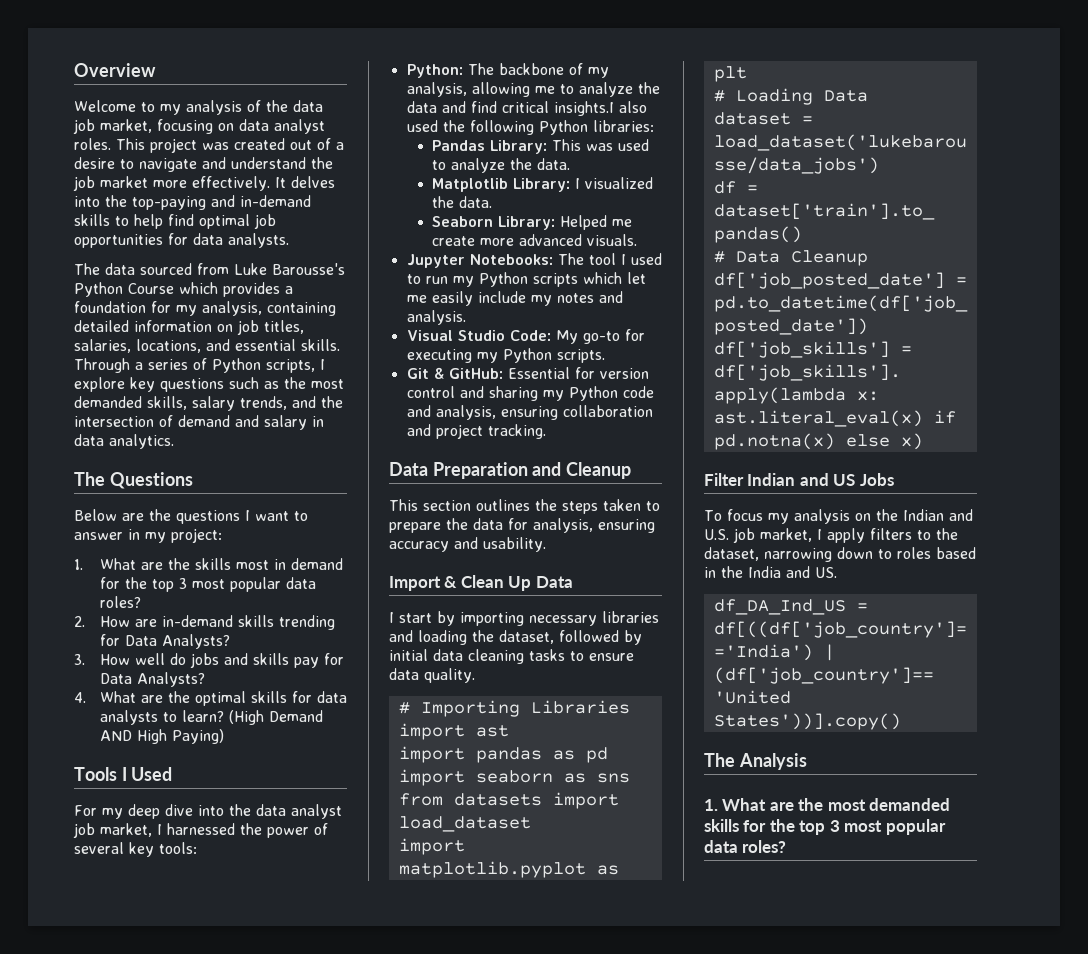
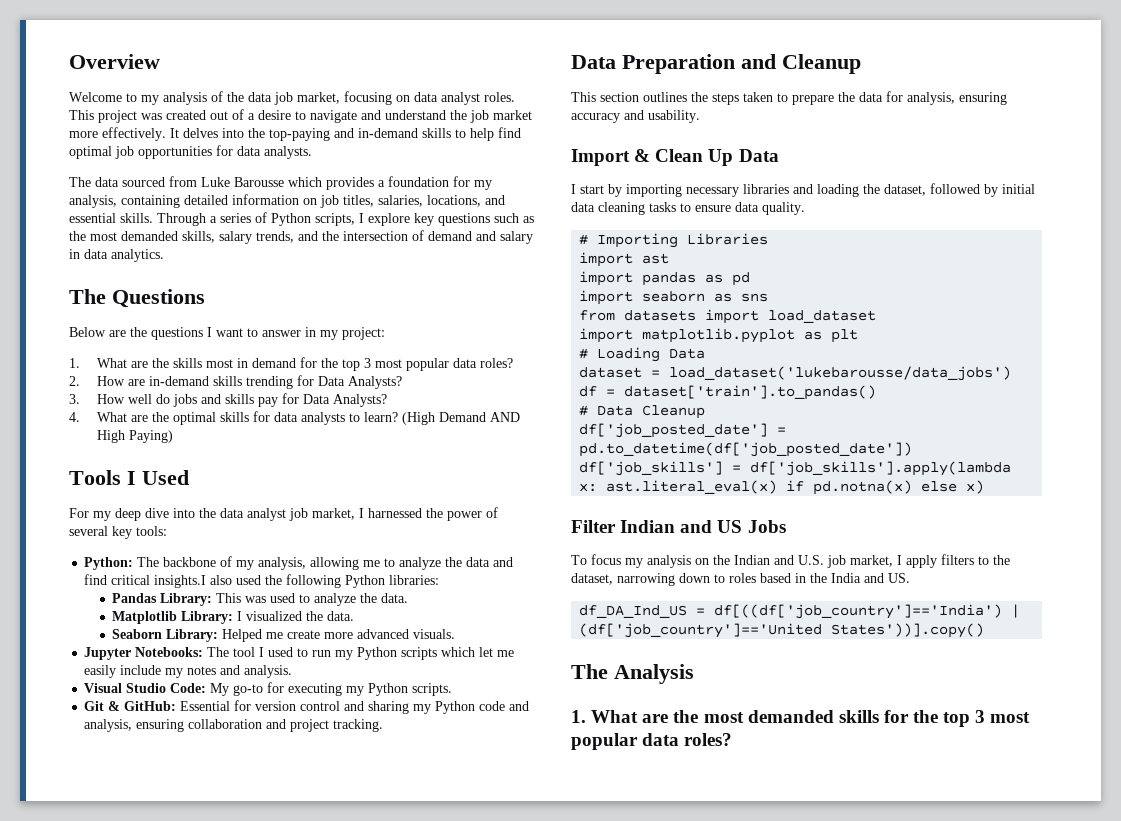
- The data sourced from Luke Barousse's Python Course which provides a foundation for my analysis, containing detailed information on job titles, salaries, locations, and essential skills.
+ The data sourced from Luke Barousse which provides a foundation for my analysis, containing detailed information on job titles, salaries, locations, and essential skills.

